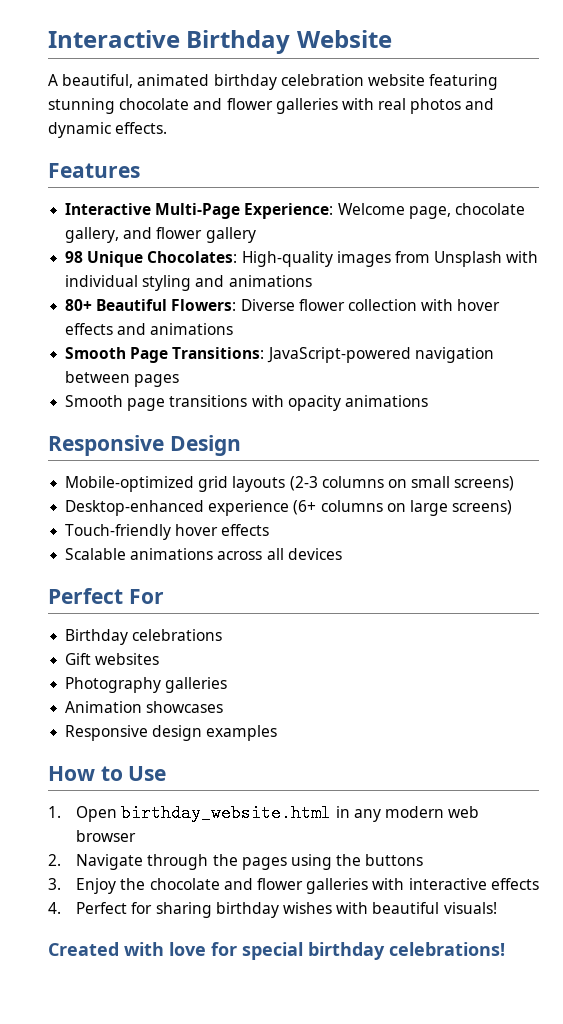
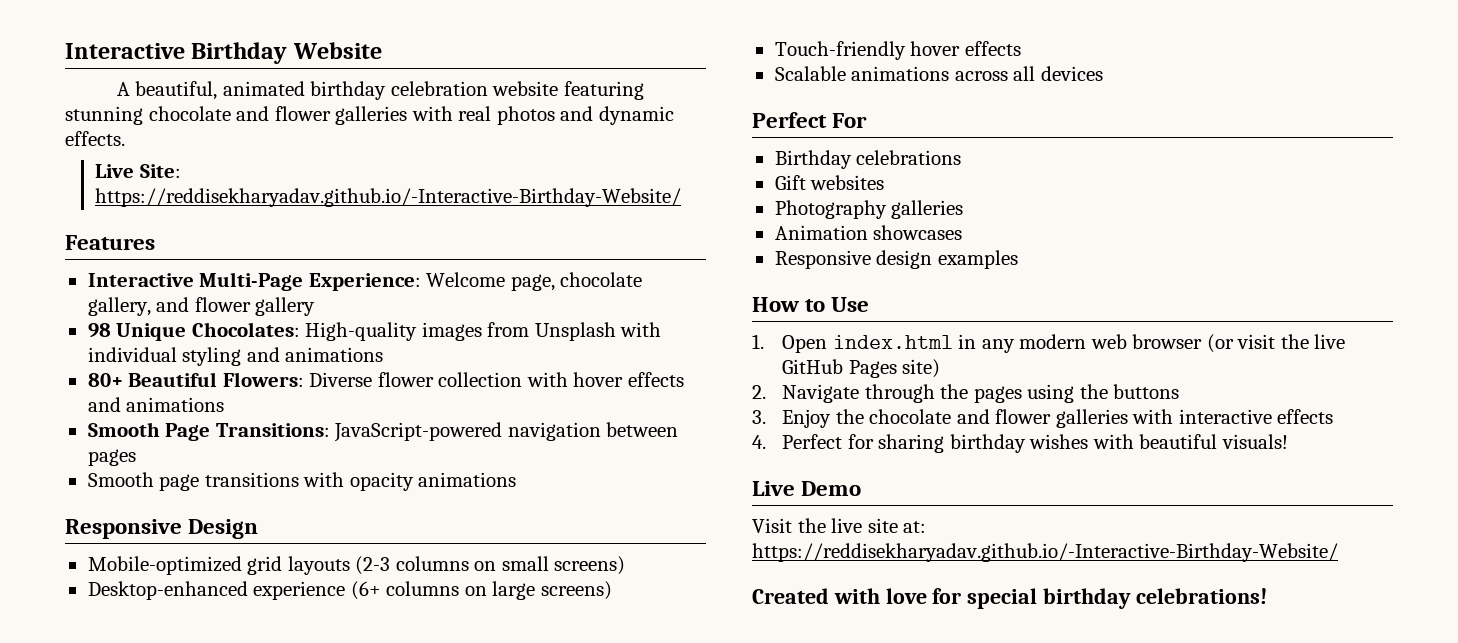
+ Live Site: https://reddisekharyadav.github.io/-Interactive-Birthday-Website/
- 1. Open birthday_website.html in any modern web browser
+ 1. Open index.html in any modern web browser (or visit the live GitHub Pages site)
+ Live Demo
+ Visit the live site at: https://reddisekharyadav.github.io/-Interactive-Birthday-Website/

